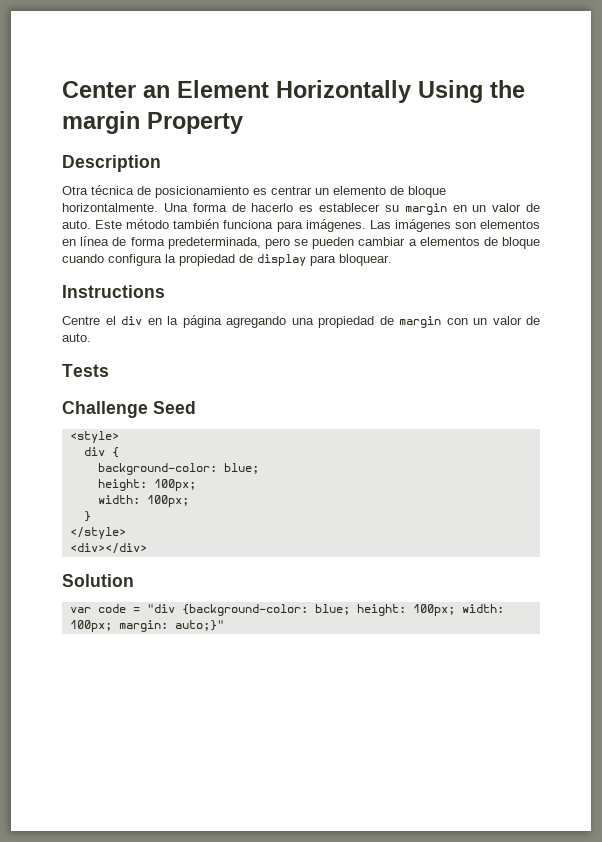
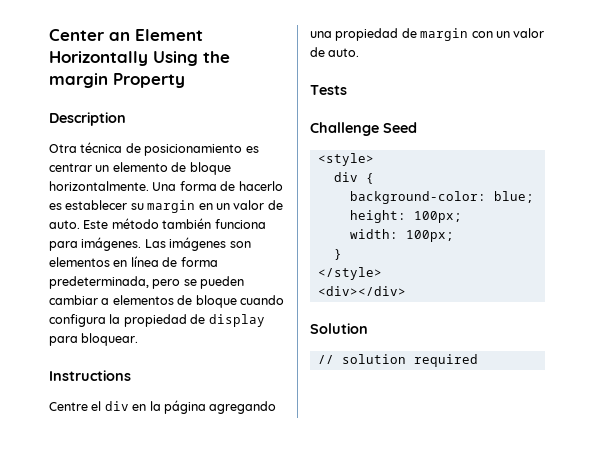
- var code = "div {background-color: blue; height: 100px; width: 100px; margin: auto;}"
+ // solution required

